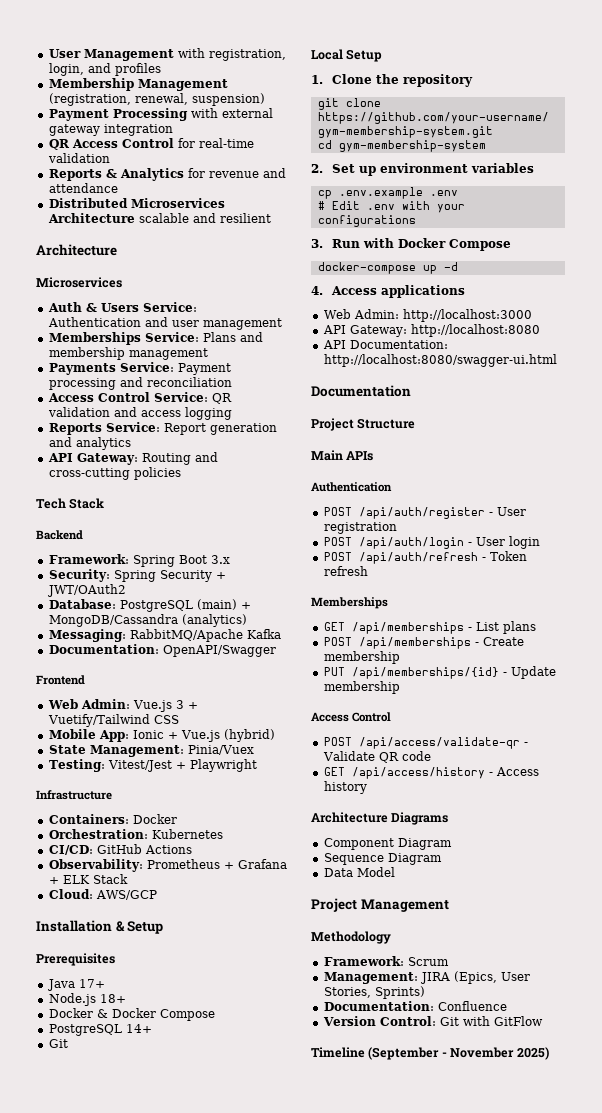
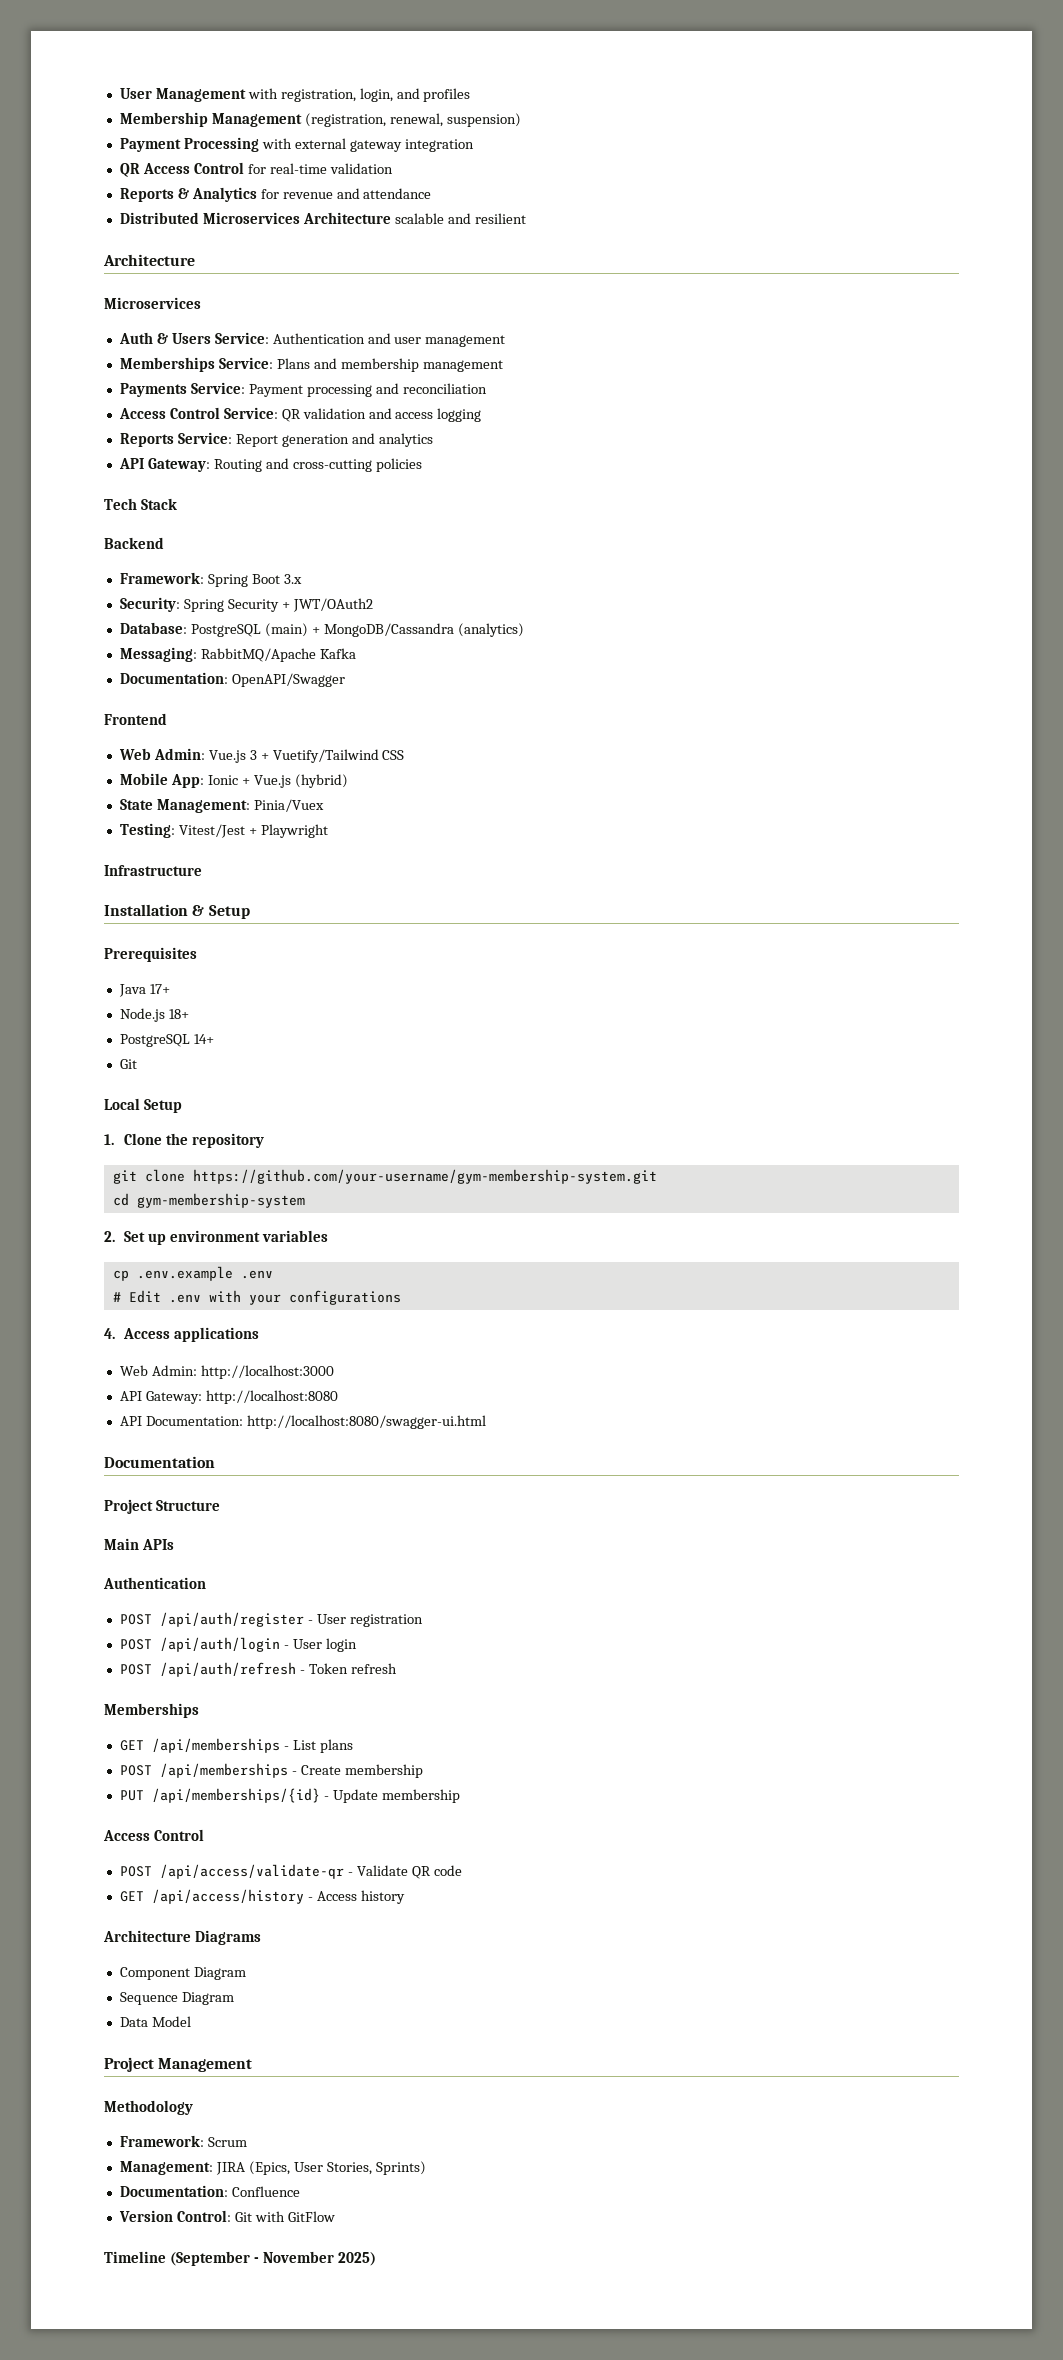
- Containers: Docker
- Orchestration: Kubernetes
- CI/CD: GitHub Actions
- Observability: Prometheus + Grafana + ELK Stack
- Cloud: AWS/GCP
- Docker & Docker Compose
- 3. Run with Docker Compose
- docker-compose up -d

